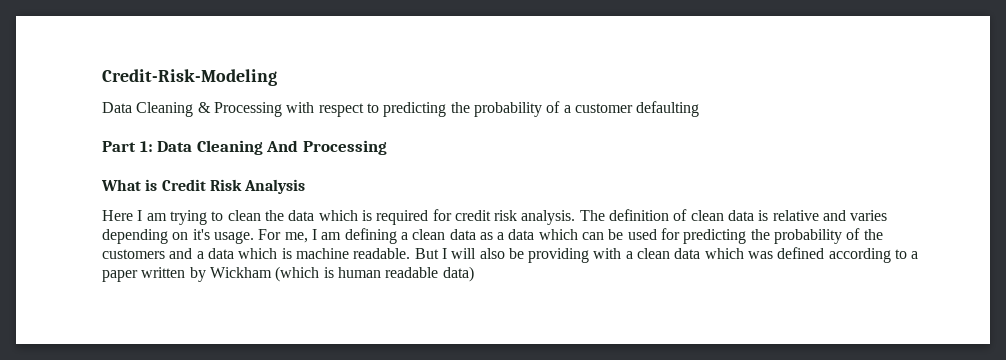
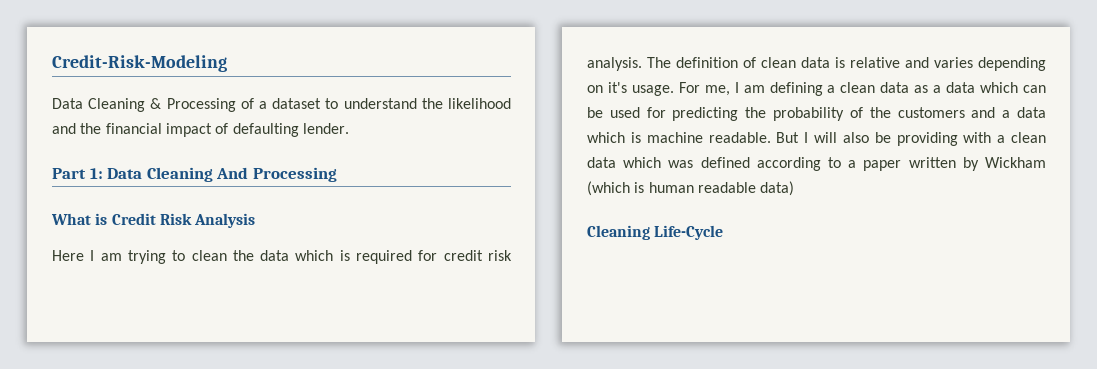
- Data Cleaning & Processing with respect to predicting the probability of a customer defaulting
+ Data Cleaning & Processing of a dataset to understand the likelihood and the financial impact of defaulting lender.
+ Cleaning Life-Cycle

